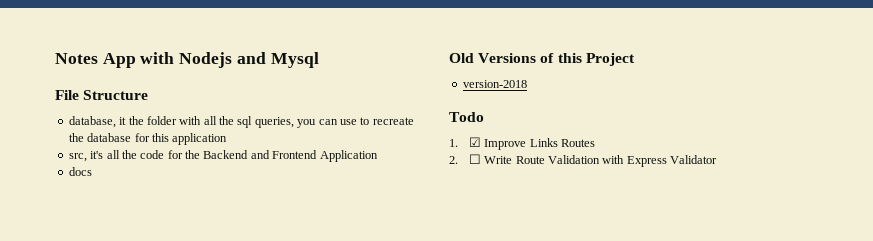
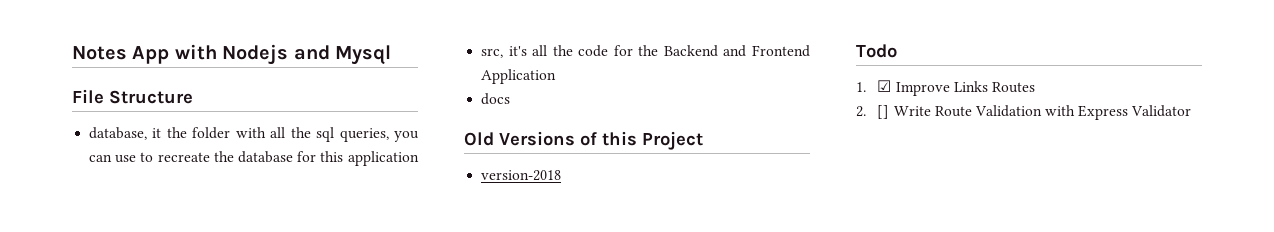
- 2. ☐ Write Route Validation with Express Validator
+ 2. [] Write Route Validation with Express Validator

